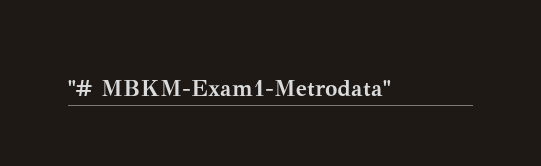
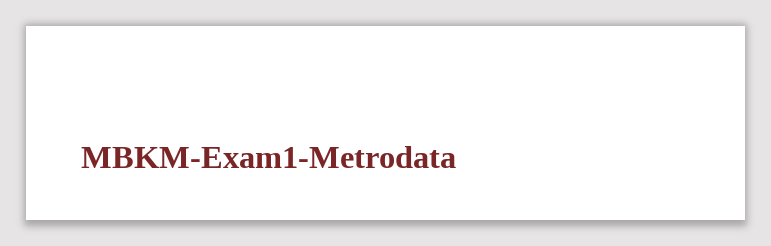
- "# MBKM-Exam1-Metrodata"
+ MBKM-Exam1-Metrodata

